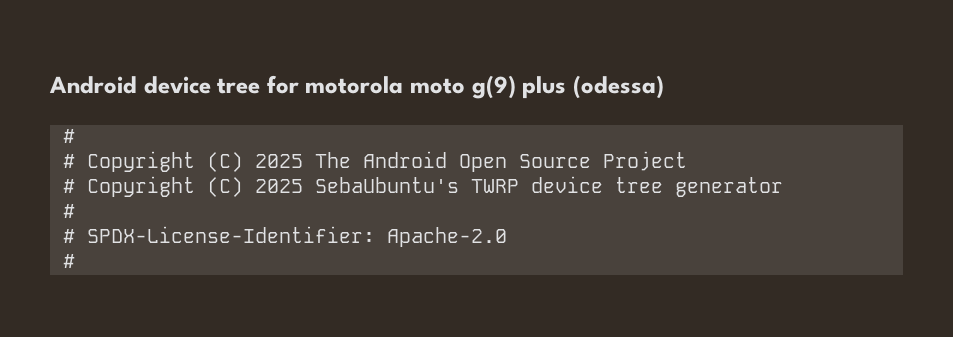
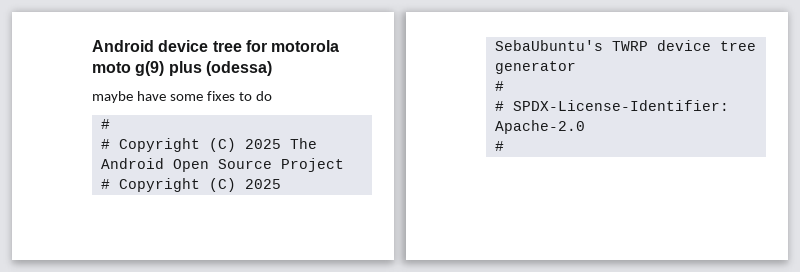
+ maybe have some fixes to do

